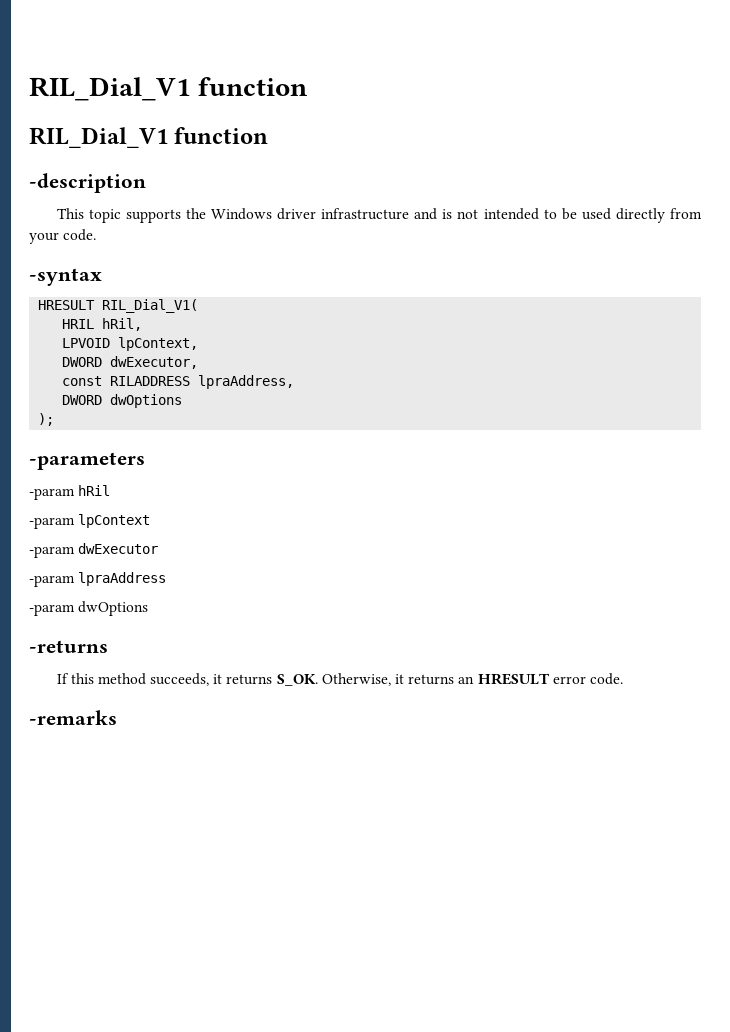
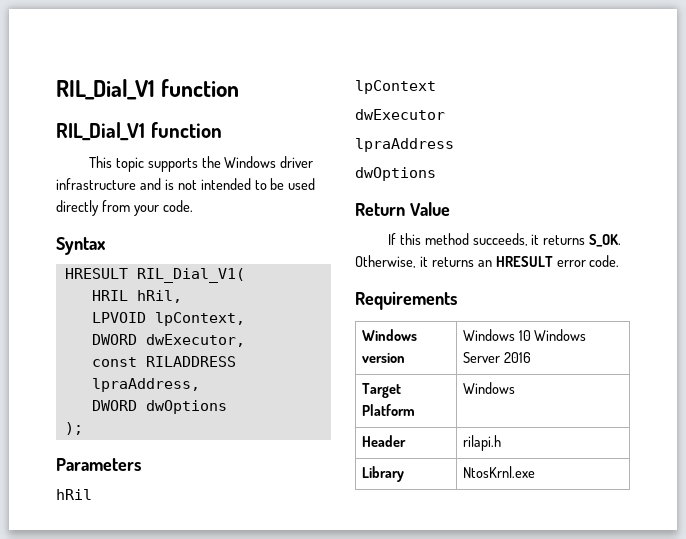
- -description
- -syntax
+ Syntax
- -parameters
- -param hRil
+ Parameters
+ hRil
- -param lpContext
+ lpContext
- -param dwExecutor
+ dwExecutor
- -param lpraAddress
- -param dwOptions
- -returns
+ lpraAddress
+ dwOptions
+ Return Value
- -remarks
+ Requirements
+ Windows version | Windows 10 Windows Server 2016
+ Target Platform | Windows
+ Header | rilapi.h
+ Library | NtosKrnl.exe

